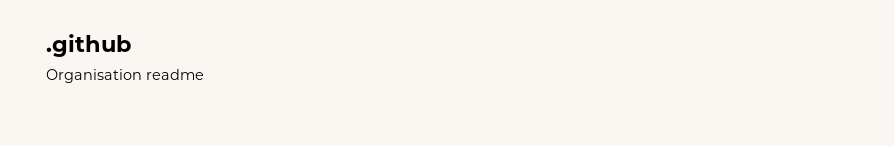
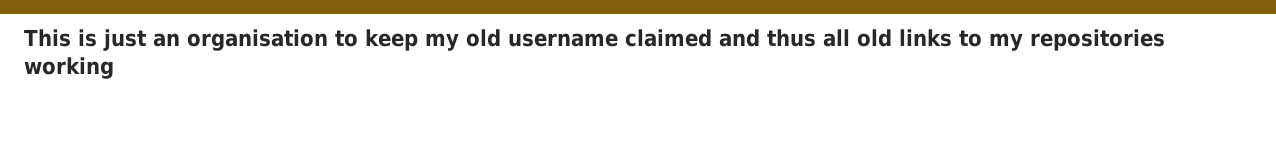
- .github
- Organisation readme
+ This is just an organisation to keep my old username claimed and thus all old links to my repositories working

